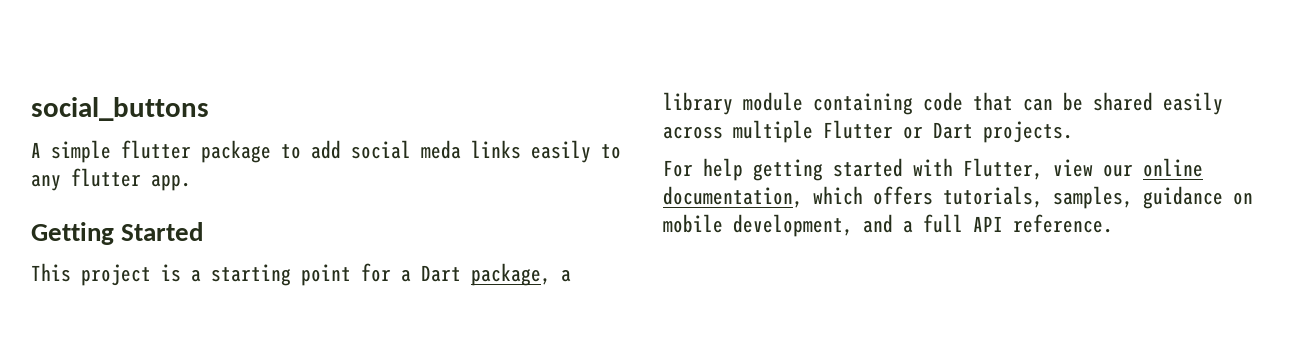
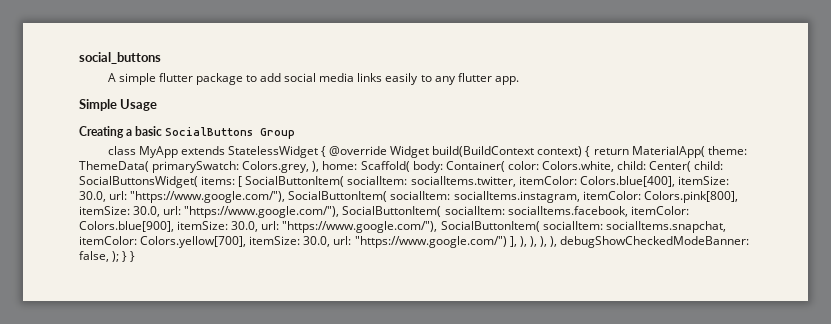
- A simple flutter package to add social meda links easily to any flutter app.
+ A simple flutter package to add social media links easily to any flutter app.
- Getting Started
- This project is a starting point for a Dart package, a library module containing code that can be shared easily across multiple Flutter or Dart projects.
- For help getting started with Flutter, view our online documentation, which offers tutorials, samples, guidance on mobile development, and a full API reference.
+ Simple Usage
+ Creating a basic SocialButtons Group
+ class MyApp extends StatelessWidget { @override Widget build(BuildContext context) { return MaterialApp( theme: ThemeData( primarySwatch: Colors.grey, ), home: Scaffold( body: Container( color: Colors.white, child: Center( child: SocialButtonsWidget( items: [ SocialButtonItem( socialItem: socialItems.twitter, itemColor: Colors.blue[400], itemSize: 30.0, url: "https://www.google.com/"), SocialButtonItem( socialItem: socialItems.instagram, itemColor: Colors.pink[800], itemSize: 30.0, url: "https://www.google.com/"), SocialButtonItem( socialItem: socialItems.facebook, itemColor: Colors.blue[900], itemSize: 30.0, url: "https://www.google.com/"), SocialButtonItem( socialItem: socialItems.snapchat, itemColor: Colors.yellow[700], itemSize: 30.0, url: "https://www.google.com/") ], ), ), ), ), debugShowCheckedModeBanner: false, ); } }

